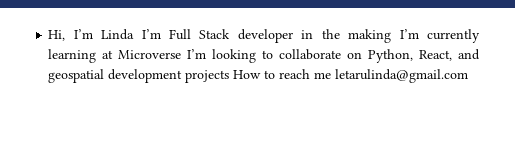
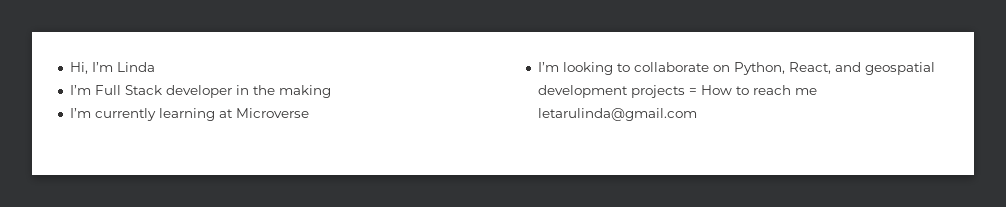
- Hi, I’m Linda I’m Full Stack developer in the making I’m currently learning at Microverse I’m looking to collaborate on Python, React, and geospatial development projects How to reach me letarulinda@gmail.com
+ Hi, I’m Linda
+ I’m Full Stack developer in the making
+ I’m currently learning at Microverse
+ I’m looking to collaborate on Python, React, and geospatial development projects = How to reach me letarulinda@gmail.com

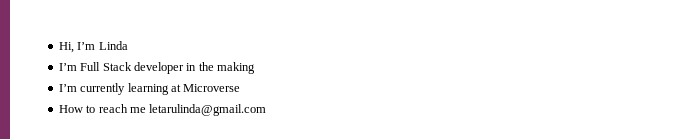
- I’m looking to collaborate on Python, React, and geospatial development projects = How to reach me letarulinda@gmail.com
+ How to reach me letarulinda@gmail.com

